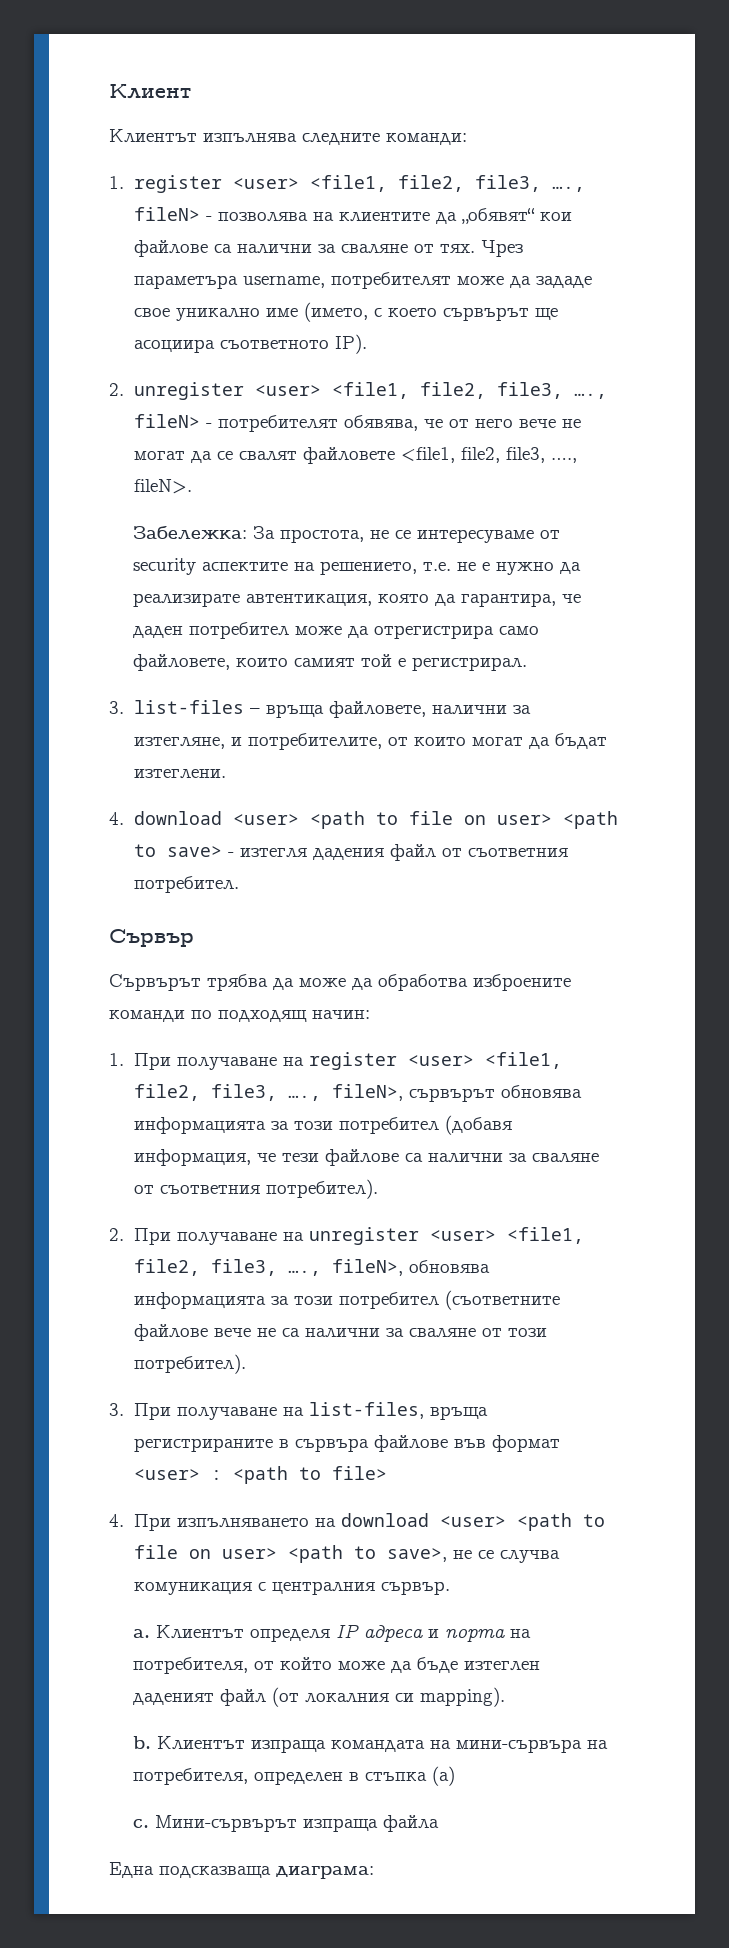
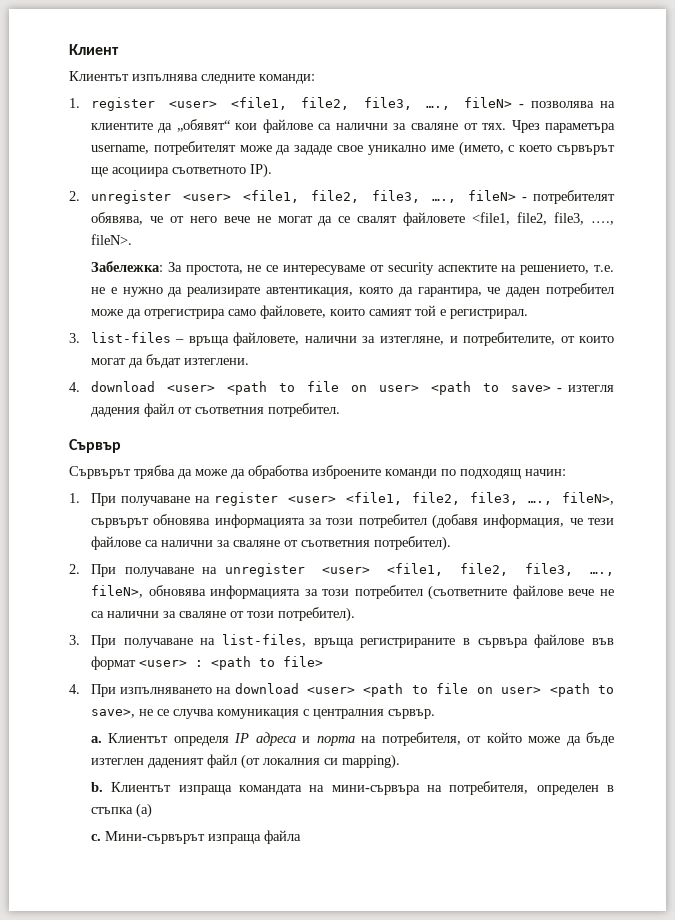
- Една подсказваща диаграма:

